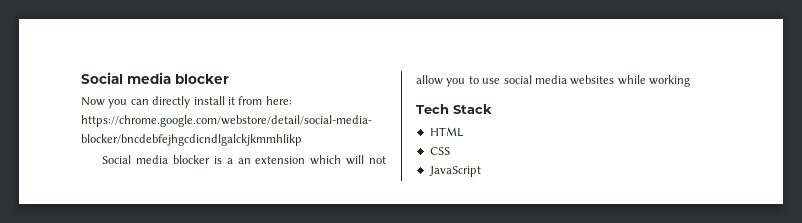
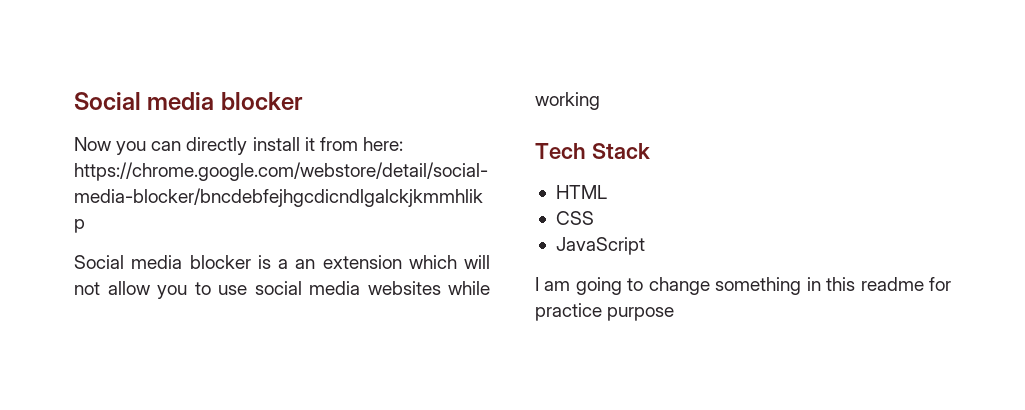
+ I am going to change something in this readme for practice purpose

